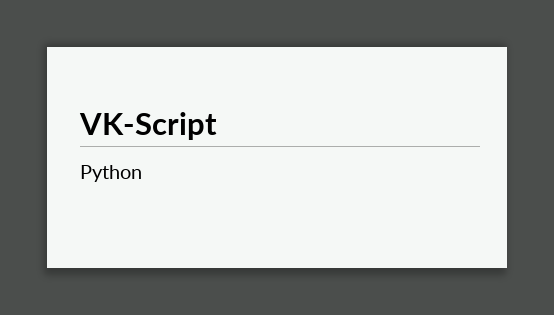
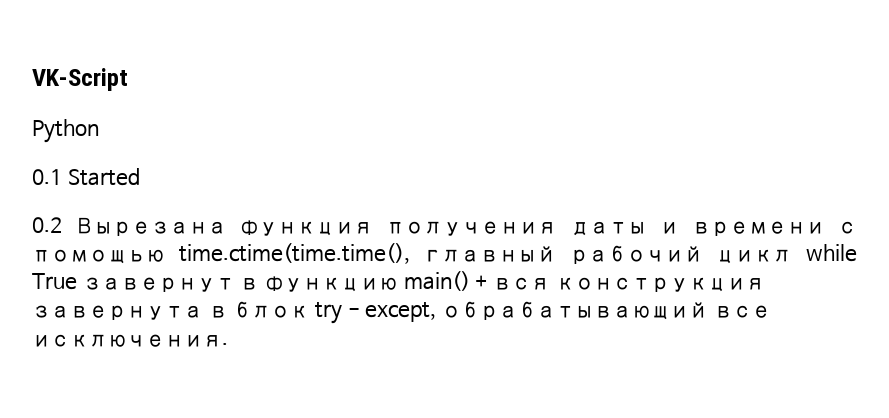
+ 0.1 Started
+ 0.2 Вырезана функция получения даты и времени с помощью time.ctime(time.time(), главный рабочий цикл while True завернут в функцию main() + вся конструкция завернута в блок try - except, обрабатывающий все исключения.

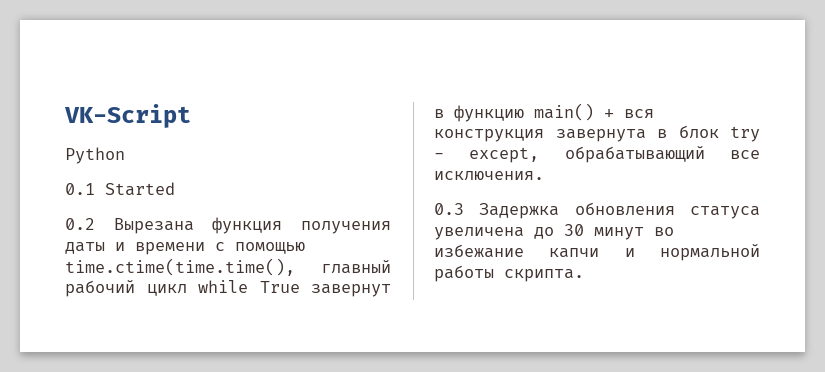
+ 0.3 Задержка обновления статуса увеличена до 30 минут во избежание капчи и нормальной работы скрипта.

